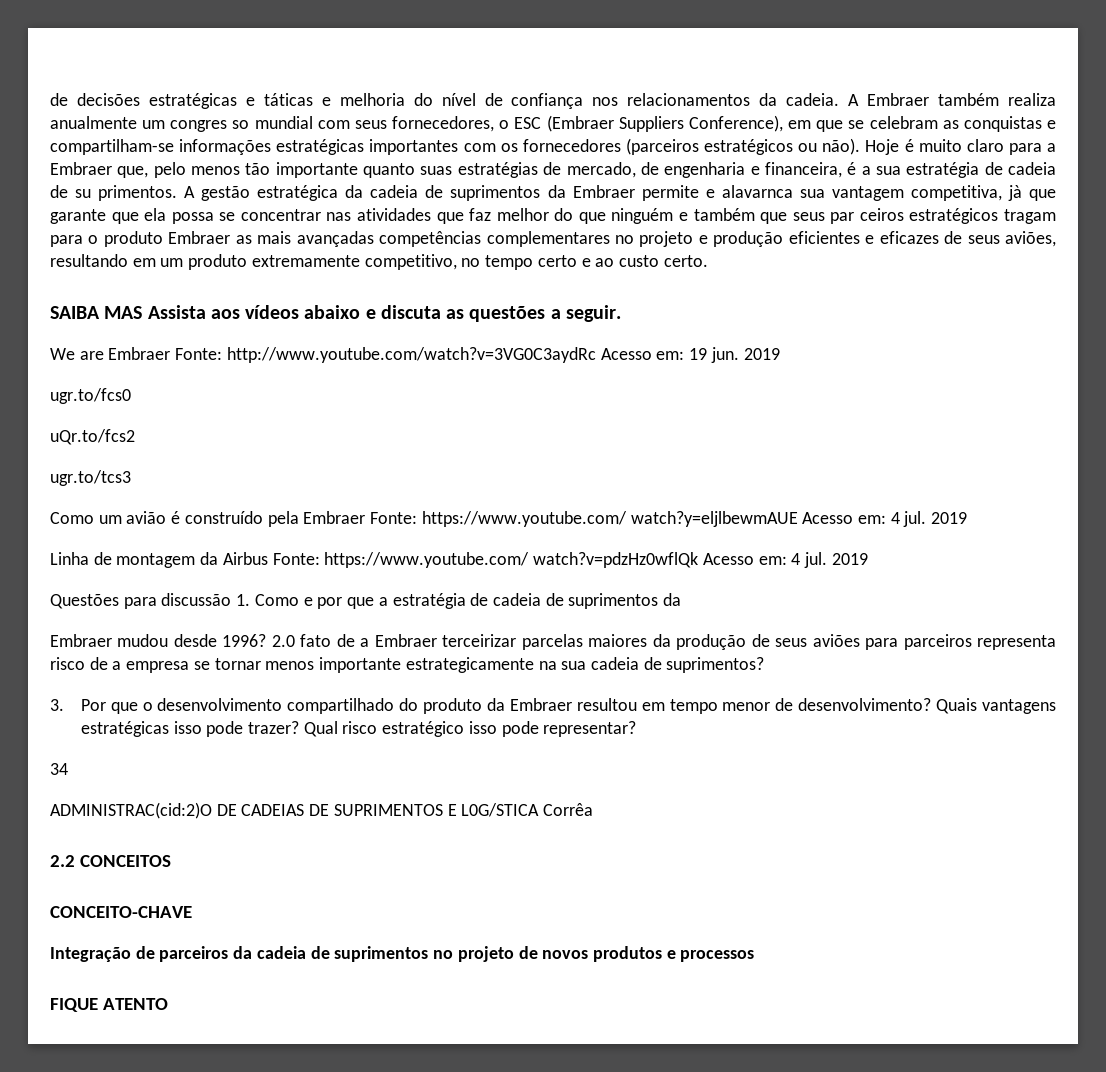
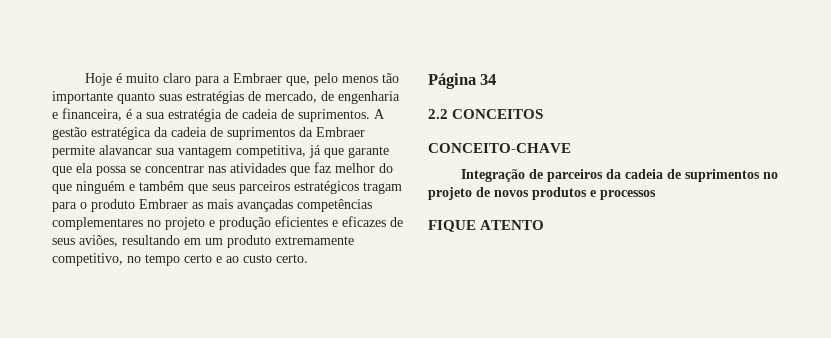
- de decisões estratégicas e táticas e melhoria do nível de confiança nos relacionamentos da cadeia. A Embraer também realiza anualmente um congres so mundial com seus fornecedores, o ESC (Embraer Suppliers Conference), em que se celebram as conquistas e compartilham-se informações estratégicas importantes com os fornecedores (parceiros estratégicos ou não). Hoje é muito claro para a Embraer que, pelo menos tão importante quanto suas estratégias de mercado, de engenharia e financeira, é a sua estratégia de cadeia de su primentos.
+ Hoje é muito claro para a Embraer que, pelo menos tão importante quanto suas estratégias de mercado, de engenharia e financeira, é a sua estratégia de cadeia de suprimentos.
- A gestão estratégica da cadeia de suprimentos da Embraer permite e alavarnca sua vantagem competitiva, jà que garante que ela possa se concentrar nas atividades que faz melhor do que ninguém e também que seus par ceiros estratégicos tragam para o produto Embraer as mais avançadas competências complementares no projeto e produção eficientes e eficazes de seus aviões, resultando em um produto extremamente competitivo, no tempo certo e ao custo certo.
+ A gestão estratégica da cadeia de suprimentos da Embraer permite alavancar sua vantagem competitiva, já que garante que ela possa se concentrar nas atividades que faz melhor do que ninguém e também que seus parceiros estratégicos tragam para o produto Embraer as mais avançadas competências complementares no projeto e produção eficientes e eficazes de seus aviões, resultando em um produto extremamente competitivo, no tempo certo e ao custo certo.
- SAIBA MAS Assista aos vídeos abaixo e discuta as questões a seguir.
- We are Embraer Fonte: http://www.youtube.com/watch?v=3VG0C3aydRc Acesso em: 19 jun. 2019
- ugr.to/fcs0
- uQr.to/fcs2
- ugr.to/tcs3
- Como um avião é construído pela Embraer Fonte: https://www.youtube.com/ watch?y=eljlbewmAUE Acesso em: 4 jul. 2019
- Linha de montagem da Airbus Fonte: https://www.youtube.com/ watch?v=pdzHz0wflQk Acesso em: 4 jul. 2019
- Questões para discussão 1. Como e por que a estratégia de cadeia de suprimentos da
- Embraer mudou desde 1996? 2.0 fato de a Embraer terceirizar parcelas maiores da produção de seus aviões para parceiros representa risco de a empresa se tornar menos importante estrategicamente na sua cadeia de suprimentos?
- 3. Por que o desenvolvimento compartilhado do produto da Embraer resultou em tempo menor de desenvolvimento? Quais vantagens estratégicas isso pode trazer? Qual risco estratégico isso pode representar?
- 34
- ADMINISTRAC(cid:2)O DE CADEIAS DE SUPRIMENTOS E L0G/STICA Corrêa
+ Página 34

